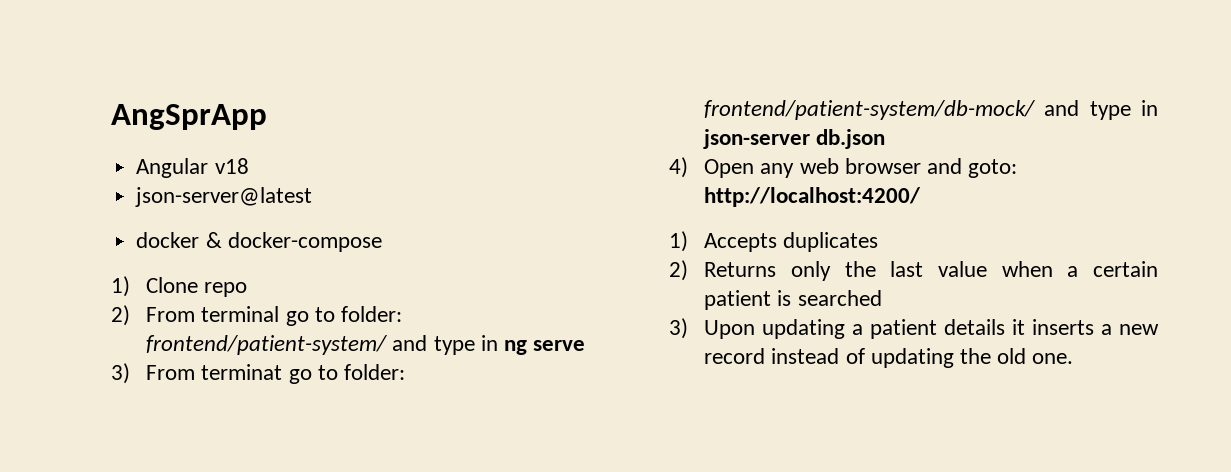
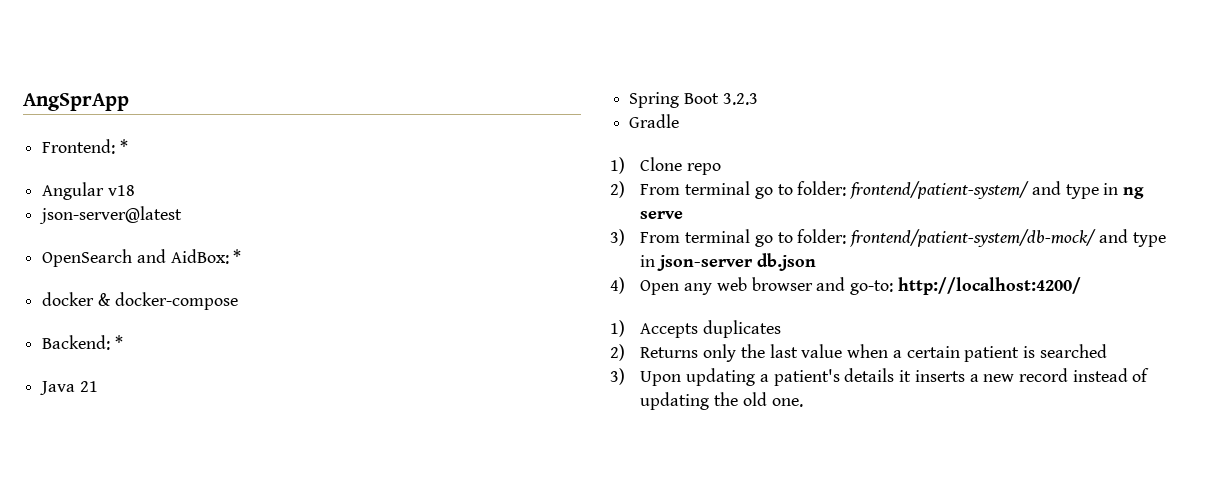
+ Frontend: *
+ OpenSearch and AidBox: *
+ Backend: *
+ Java 21
+ Spring Boot 3.2.3
+ Gradle
- 3) From terminat go to folder: frontend/patient-system/db-mock/ and type in json-server db.json
+ 3) From terminal go to folder: frontend/patient-system/db-mock/ and type in json-server db.json
- 4) Open any web browser and goto: http://localhost:4200/
+ 4) Open any web browser and go-to: http://localhost:4200/
- 3) Upon updating a patient details it inserts a new record instead of updating the old one.
+ 3) Upon updating a patient's details it inserts a new record instead of updating the old one.

